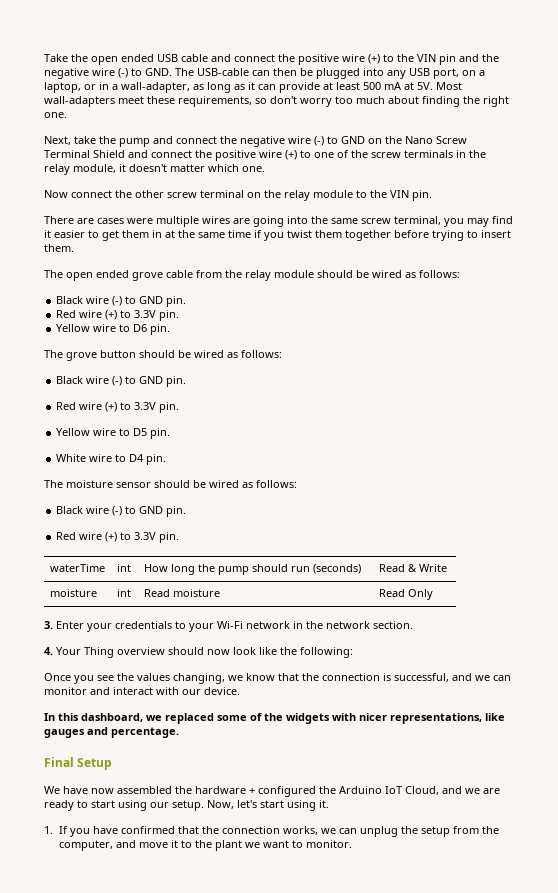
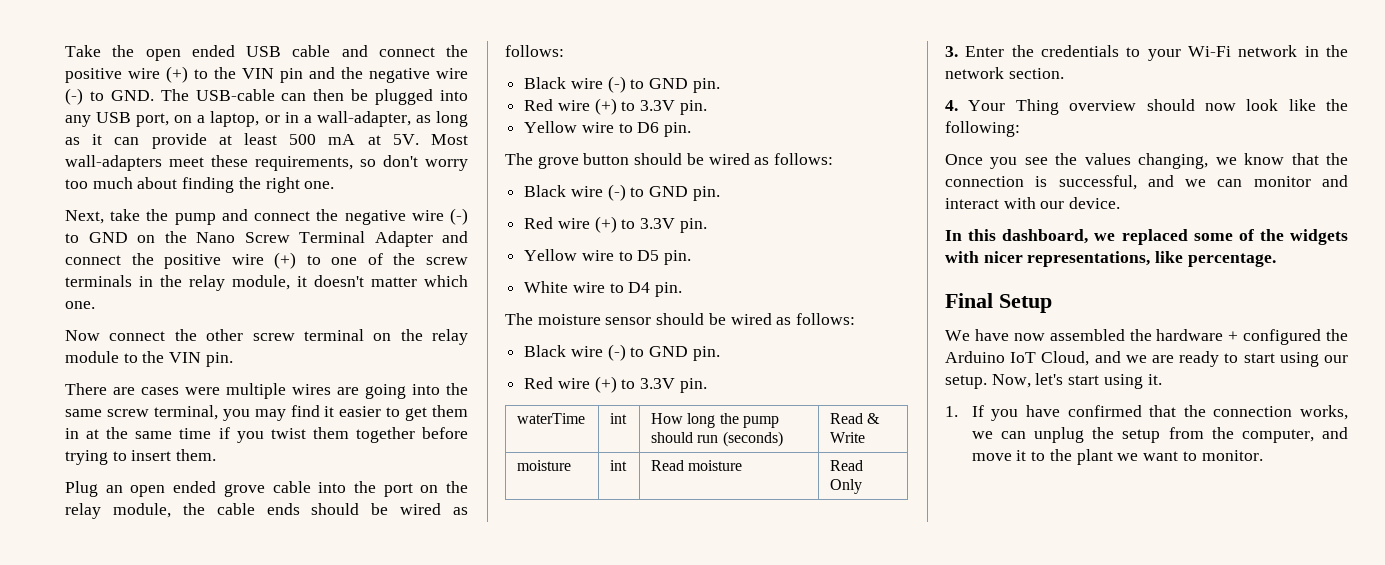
- Next, take the pump and connect the negative wire (-) to GND on the Nano Screw Terminal Shield and connect the positive wire (+) to one of the screw terminals in the relay module, it doesn't matter which one.
+ Next, take the pump and connect the negative wire (-) to GND on the Nano Screw Terminal Adapter and connect the positive wire (+) to one of the screw terminals in the relay module, it doesn't matter which one.
- The open ended grove cable from the relay module should be wired as follows:
+ Plug an open ended grove cable into the port on the relay module, the cable ends should be wired as follows:
- 3. Enter your credentials to your Wi-Fi network in the network section.
+ 3. Enter the credentials to your Wi-Fi network in the network section.
- In this dashboard, we replaced some of the widgets with nicer representations, like gauges and percentage.
+ In this dashboard, we replaced some of the widgets with nicer representations, like percentage.

